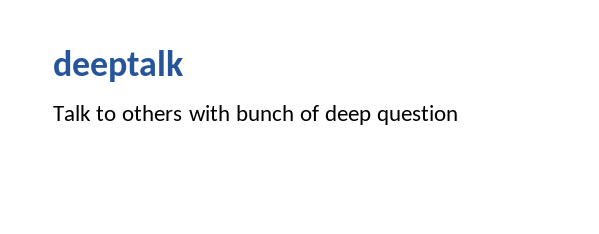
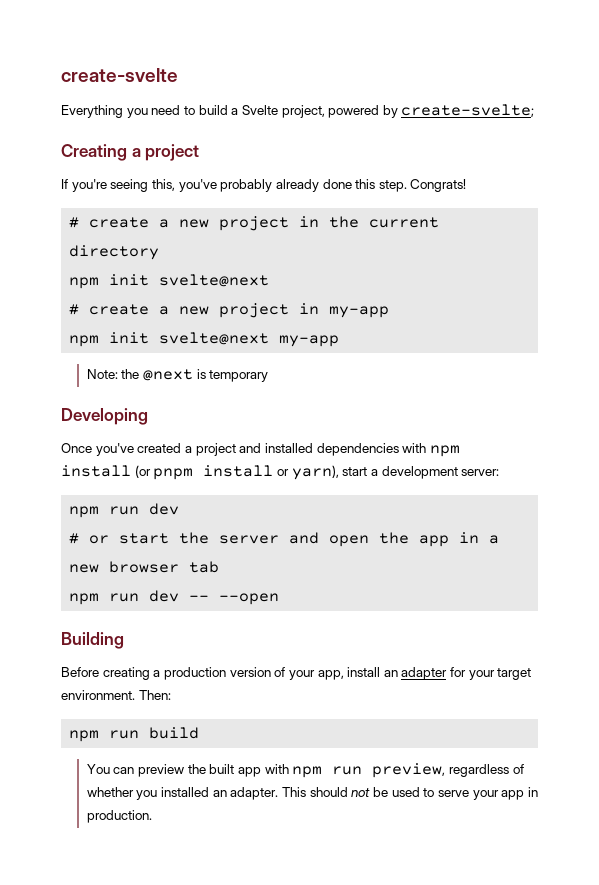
- deeptalk
- Talk to others with bunch of deep question
+ create-svelte
+ Everything you need to build a Svelte project, powered by create-svelte;
+ Creating a project
+ If you're seeing this, you've probably already done this step. Congrats!
+ # create a new project in the current directory
+ npm init svelte@next
+ # create a new project in my-app
+ npm init svelte@next my-app
+ Note: the @next is temporary
+ Developing
+ Once you've created a project and installed dependencies with npm install (or pnpm install or yarn), start a development server:
+ npm run dev
+ # or start the server and open the app in a new browser tab
+ npm run dev -- --open
+ Building
+ Before creating a production version of your app, install an adapter for your target environment. Then:
+ npm run build
+ You can preview the built app with npm run preview, regardless of whether you installed an adapter. This should not be used to serve your app in production.

